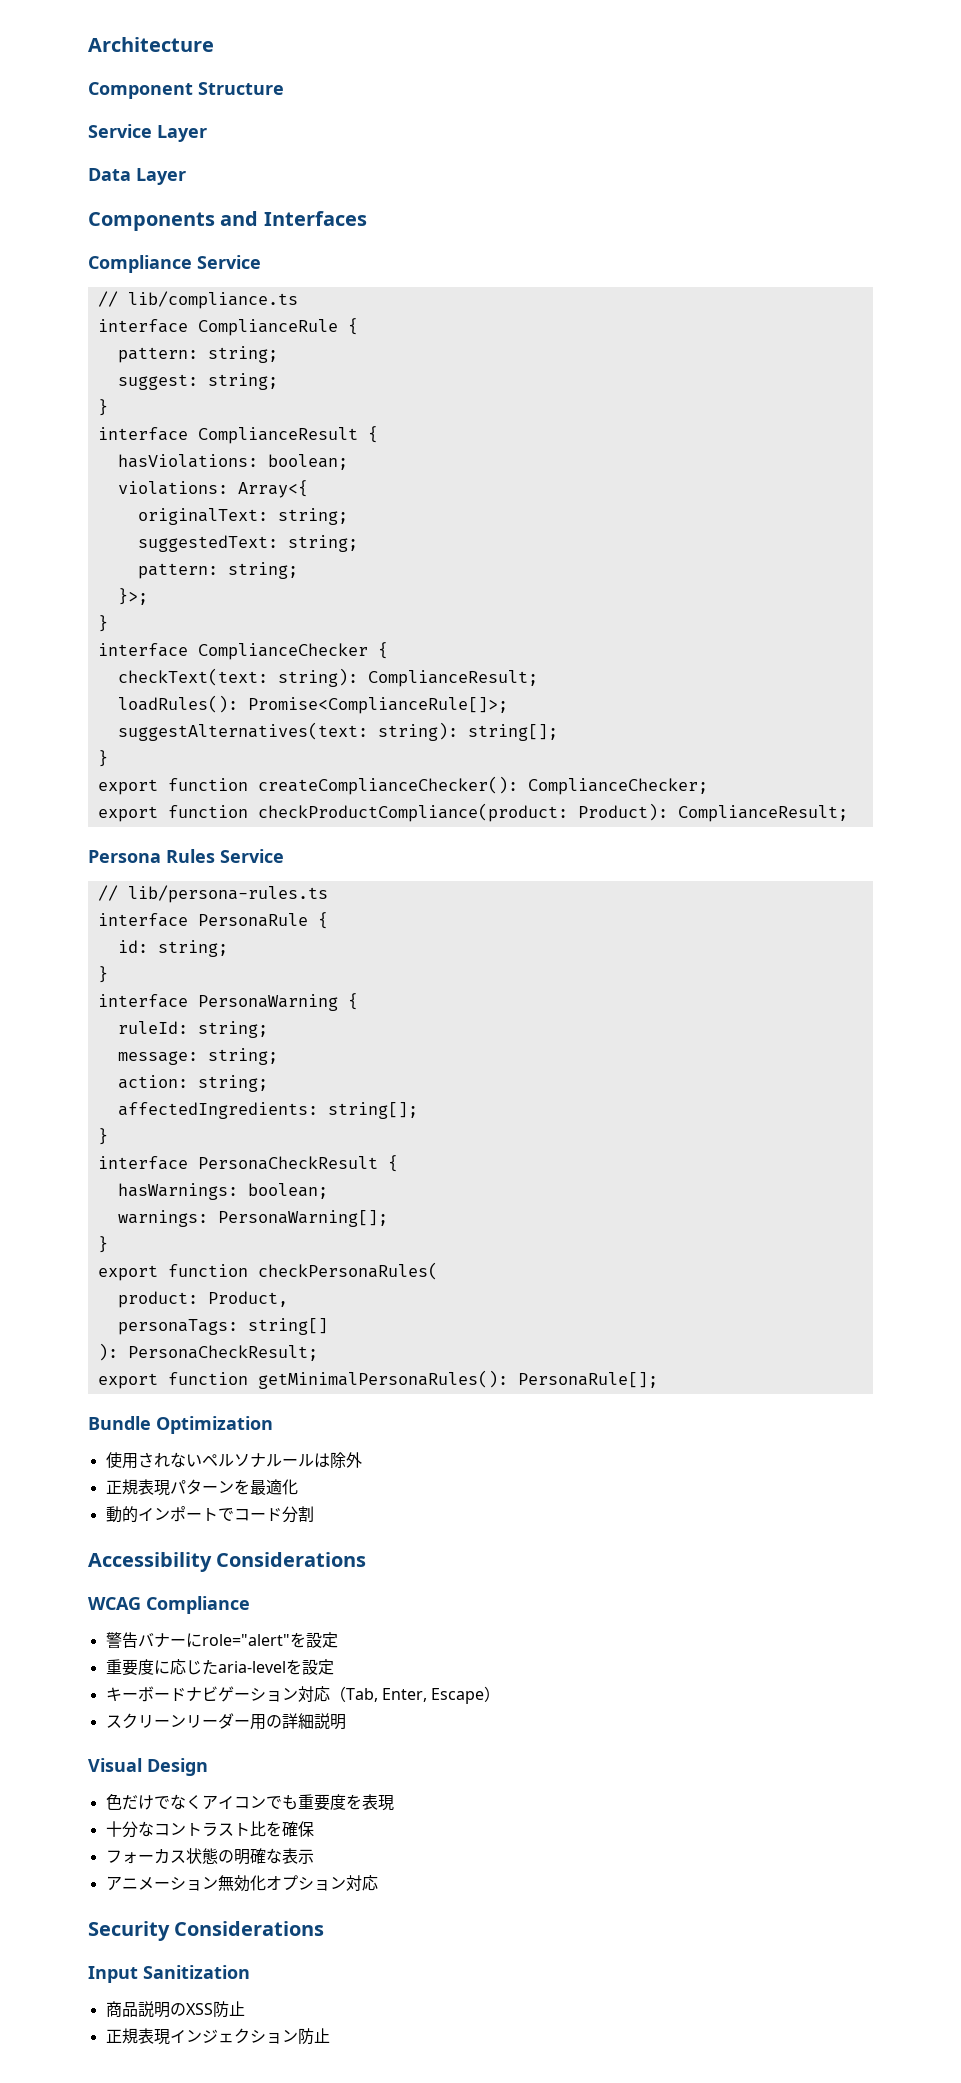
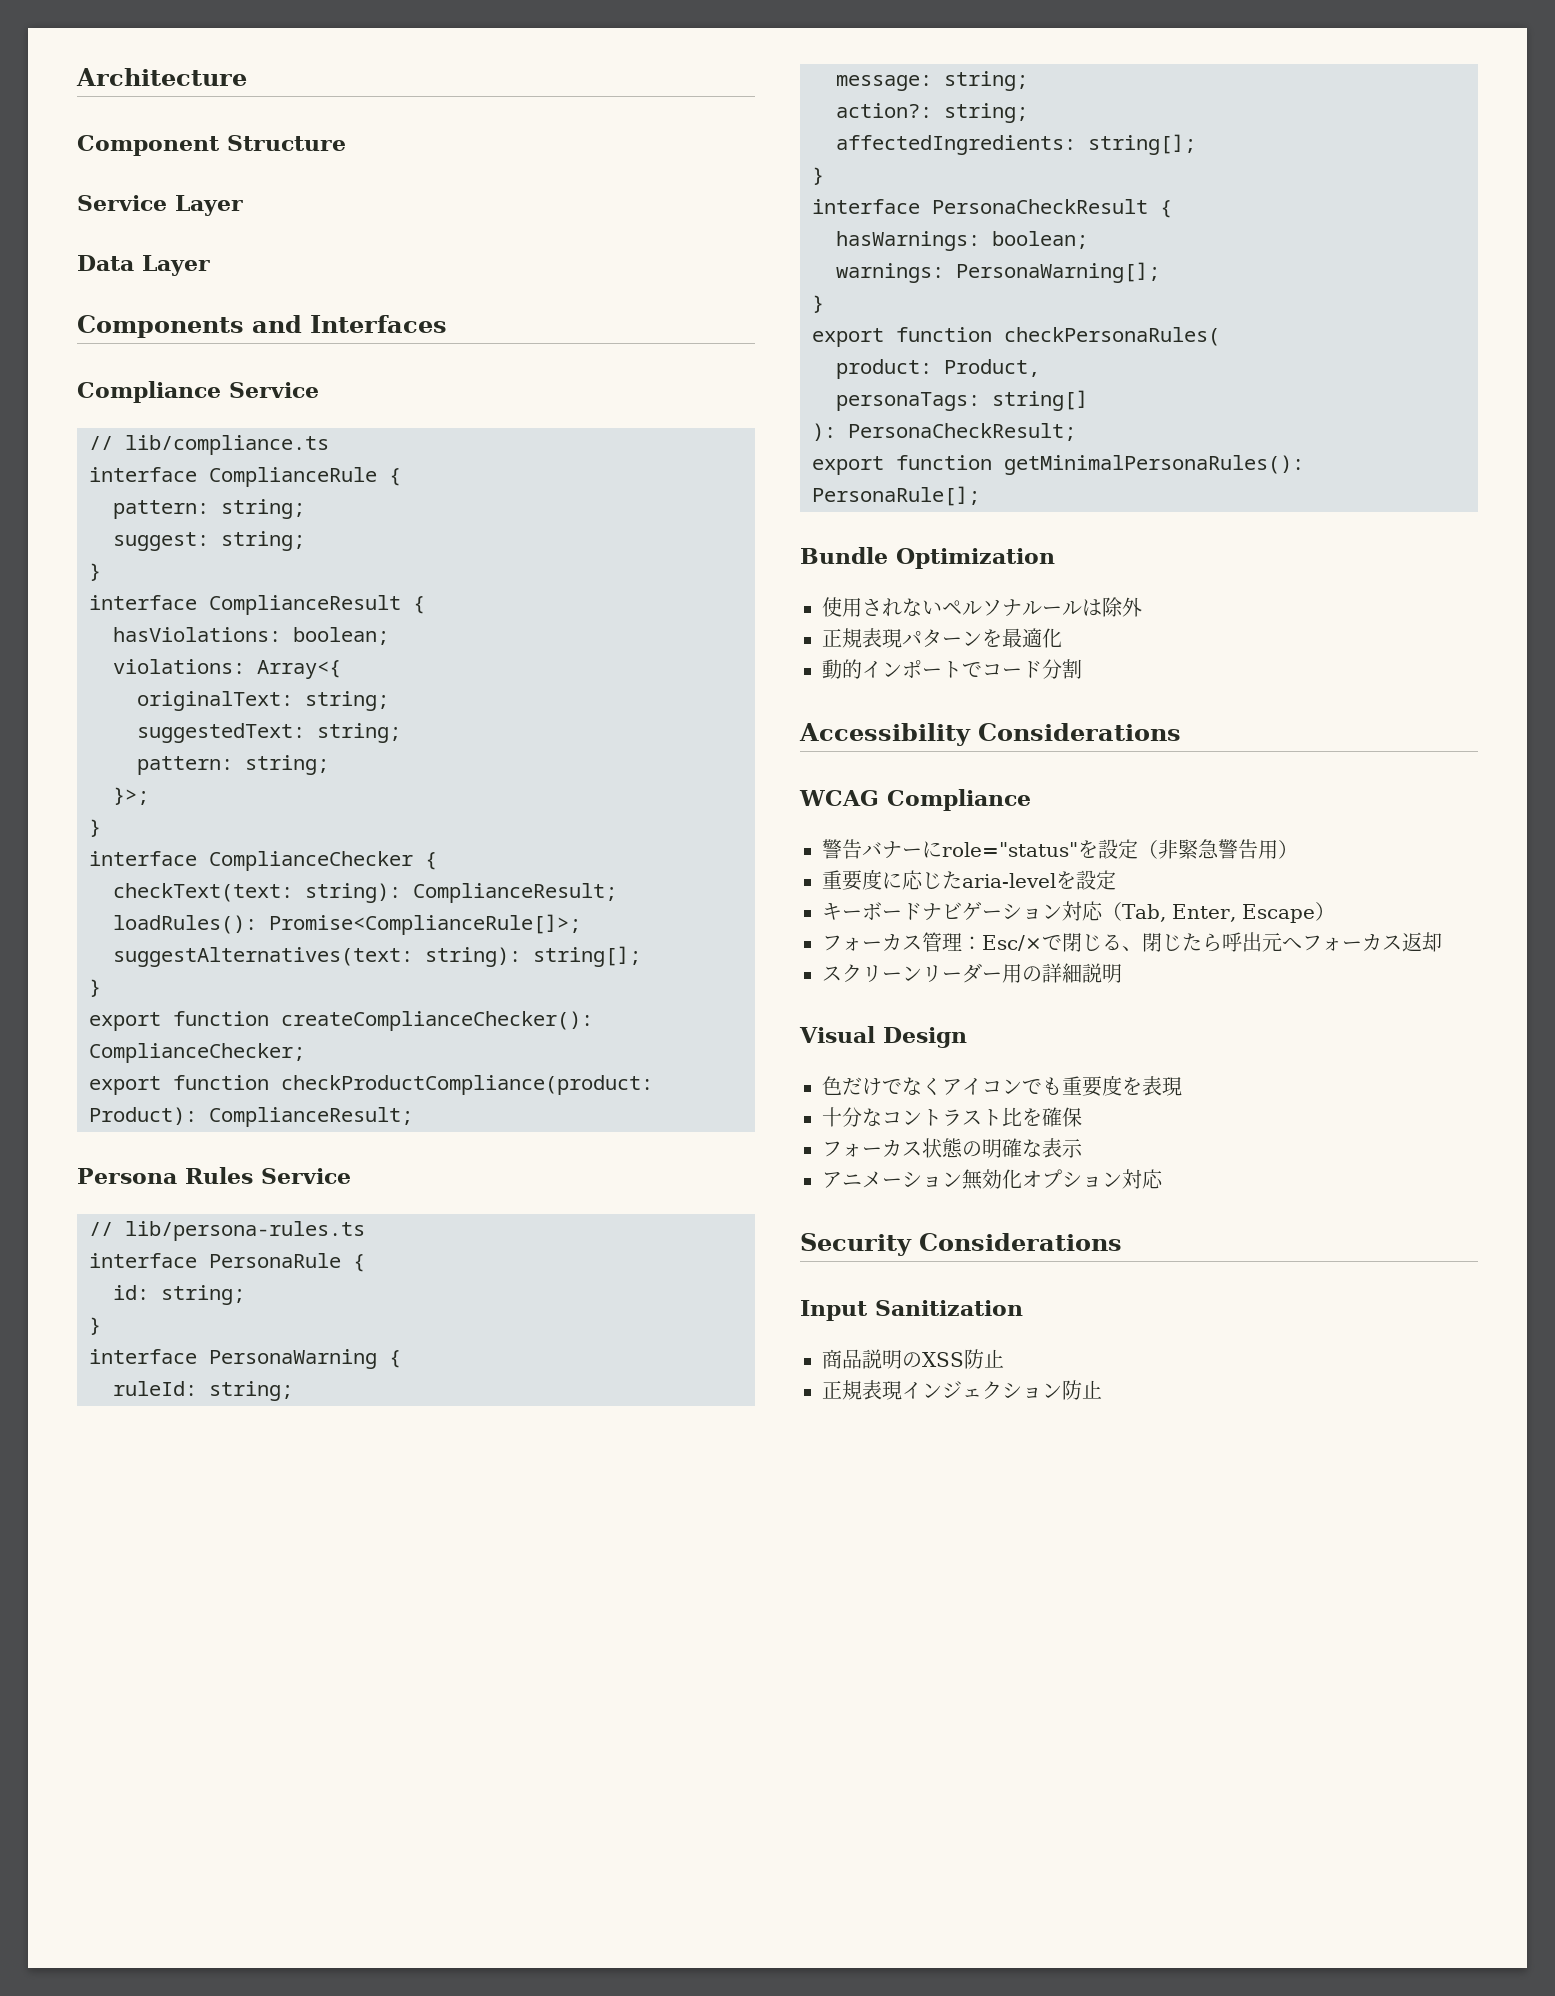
- action: string;
+ action?: string;
- 警告バナーにrole="alert"を設定
+ 警告バナーにrole="status"を設定（非緊急警告用）
+ フォーカス管理：Esc/×で閉じる、閉じたら呼出元へフォーカス返却

